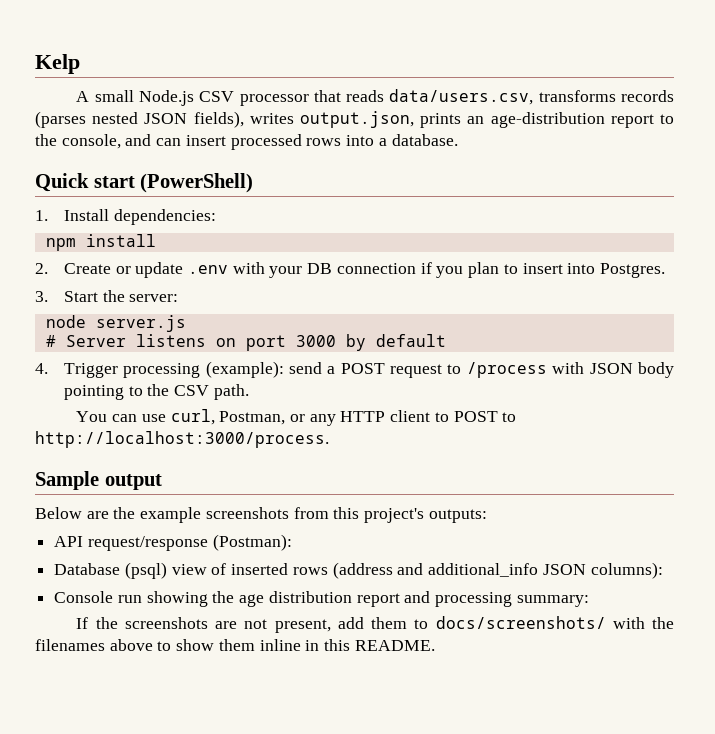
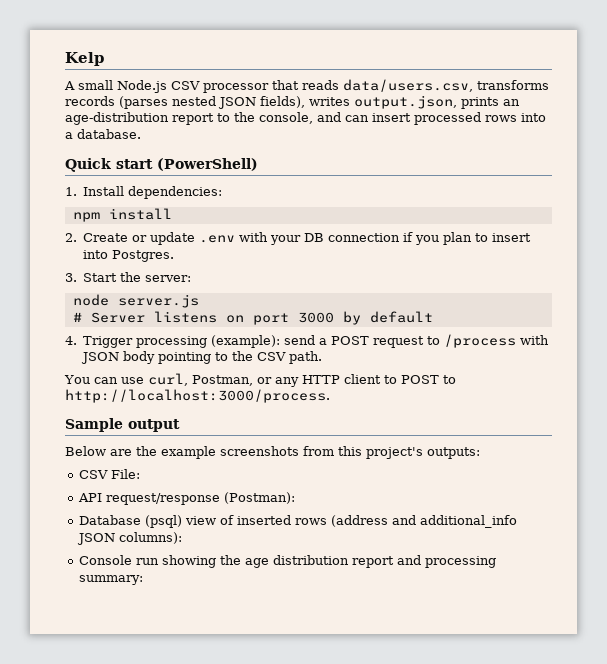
+ CSV File:
- If the screenshots are not present, add them to docs/screenshots/ with the filenames above to show them inline in this README.

